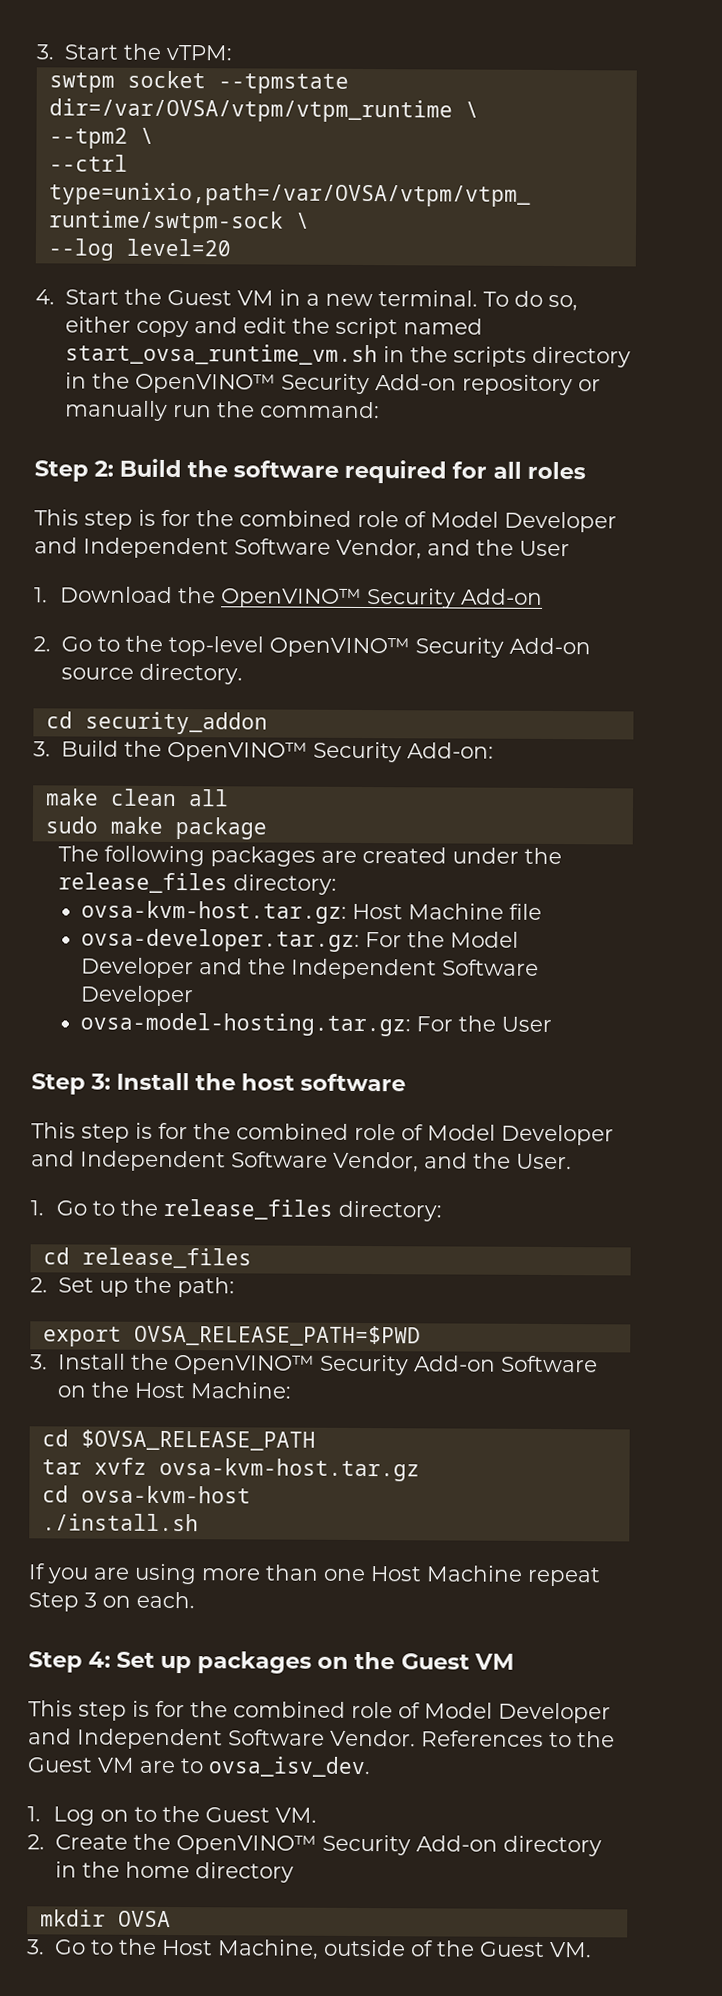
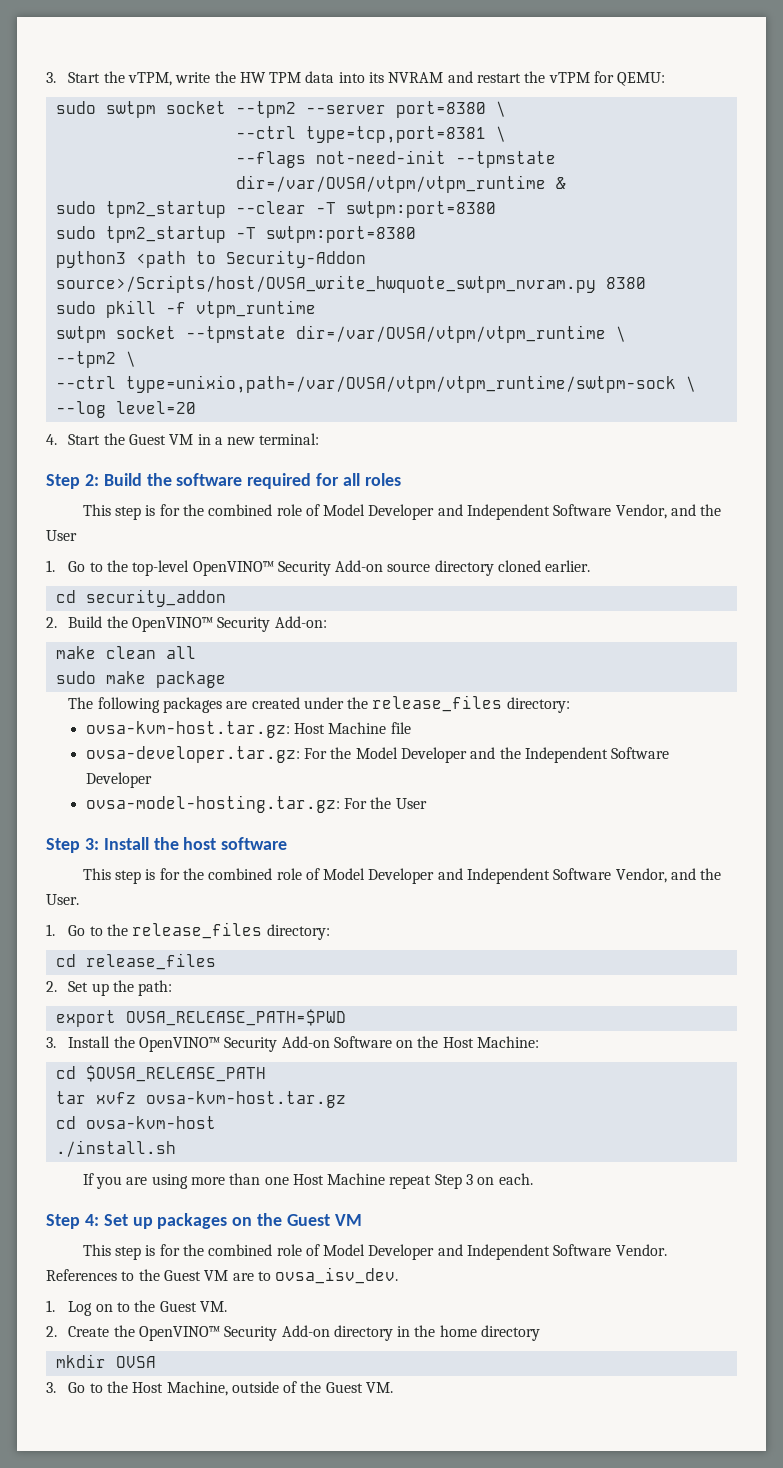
- 3. Start the vTPM:
+ 3. Start the vTPM, write the HW TPM data into its NVRAM and restart the vTPM for QEMU:
+ sudo swtpm socket --tpm2 --server port=8380 \
+ --ctrl type=tcp,port=8381 \
+ --flags not-need-init --tpmstate dir=/var/OVSA/vtpm/vtpm_runtime &
+ sudo tpm2_startup --clear -T swtpm:port=8380
+ sudo tpm2_startup -T swtpm:port=8380
+ python3 <path to Security-Addon source>/Scripts/host/OVSA_write_hwquote_swtpm_nvram.py 8380
+ sudo pkill -f vtpm_runtime
- 4. Start the Guest VM in a new terminal. To do so, either copy and edit the script named start_ovsa_runtime_vm.sh in the scripts directory in the OpenVINO™ Security Add-on repository or manually run the command:
+ 4. Start the Guest VM in a new terminal:
- 1. Download the OpenVINO™ Security Add-on
- 2. Go to the top-level OpenVINO™ Security Add-on source directory.
+ 1. Go to the top-level OpenVINO™ Security Add-on source directory cloned earlier.
- 3. Build the OpenVINO™ Security Add-on:
+ 2. Build the OpenVINO™ Security Add-on:

